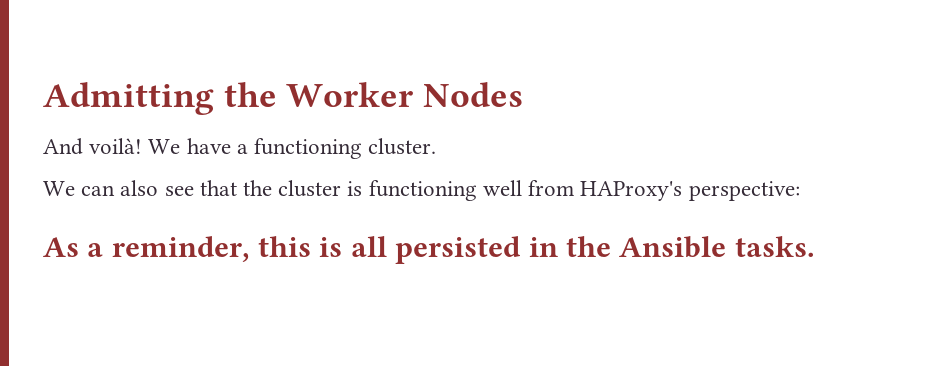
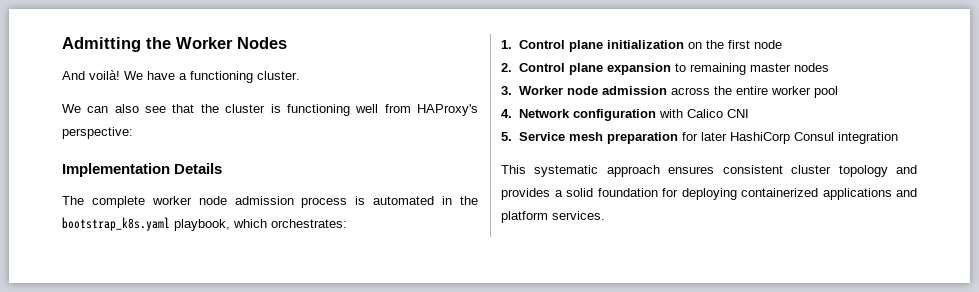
- As a reminder, this is all persisted in the Ansible tasks.
+ Implementation Details
+ The complete worker node admission process is automated in the bootstrap_k8s.yaml playbook, which orchestrates:
+ 1. Control plane initialization on the first node
+ 2. Control plane expansion to remaining master nodes
+ 3. Worker node admission across the entire worker pool
+ 4. Network configuration with Calico CNI
+ 5. Service mesh preparation for later HashiCorp Consul integration
+ This systematic approach ensures consistent cluster topology and provides a solid foundation for deploying containerized applications and platform services.

